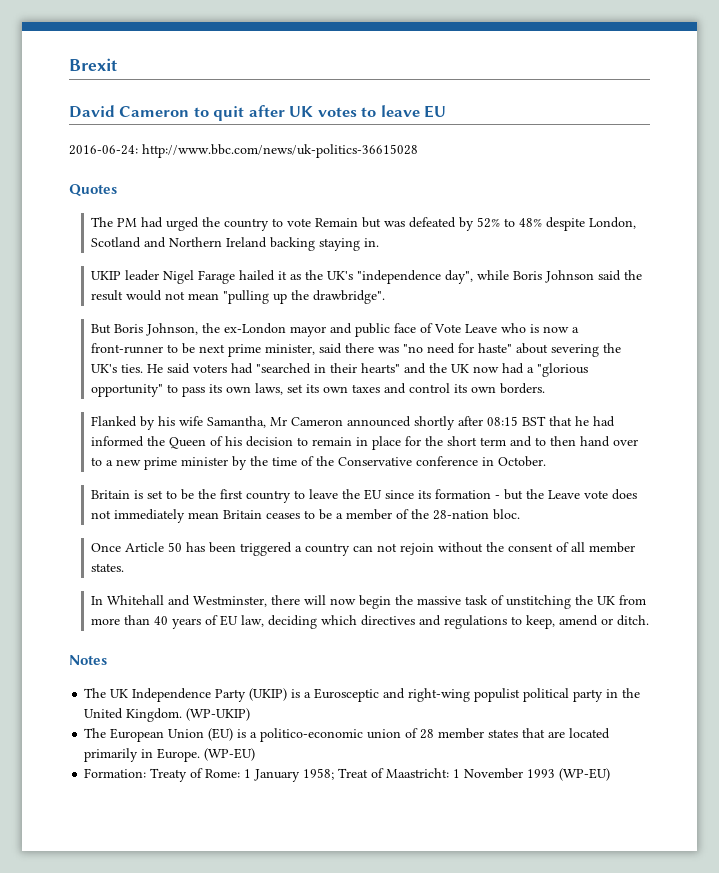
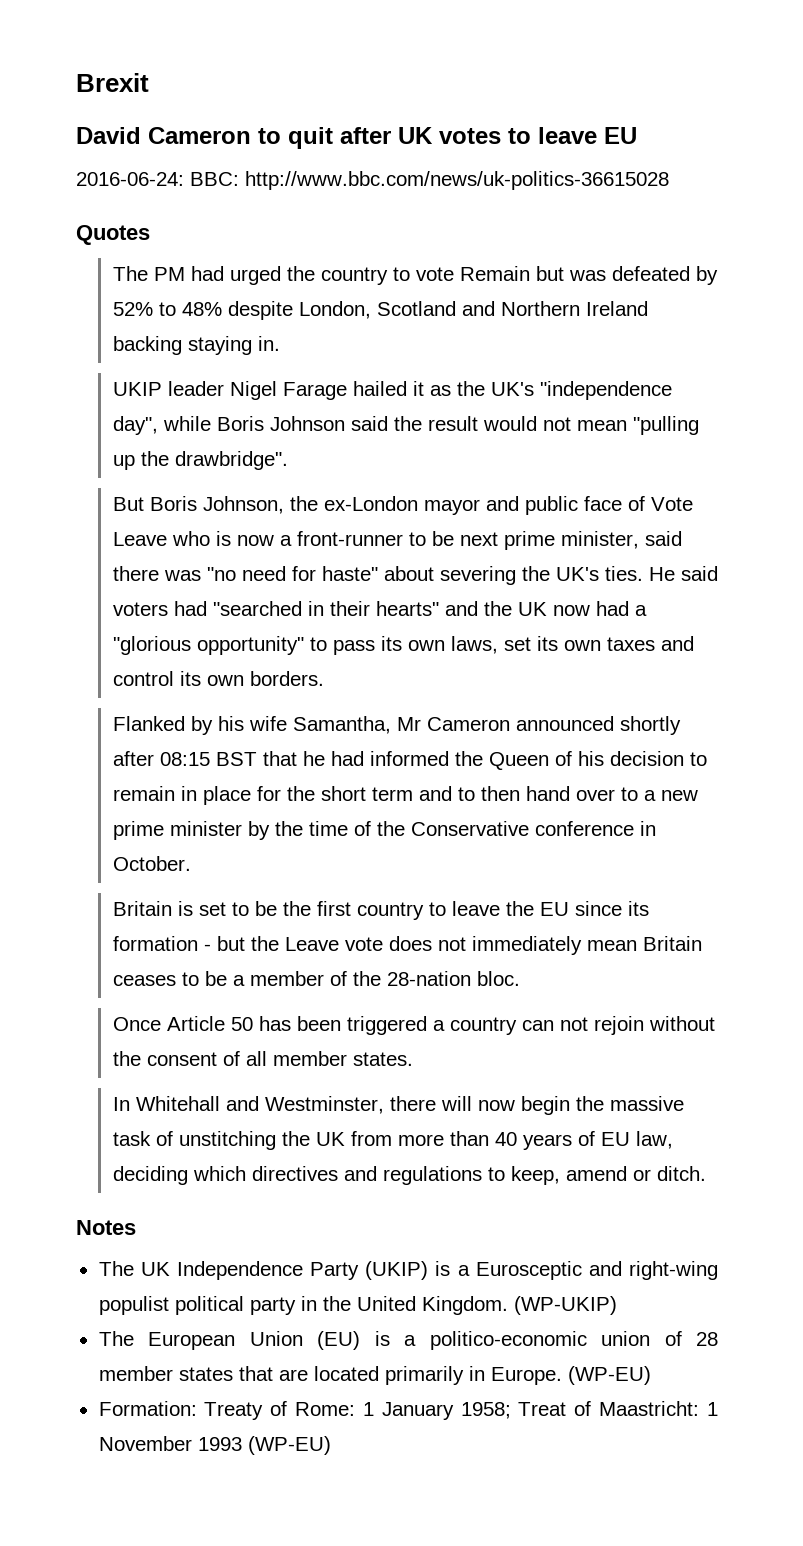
- 2016-06-24: http://www.bbc.com/news/uk-politics-36615028
+ 2016-06-24: BBC: http://www.bbc.com/news/uk-politics-36615028

